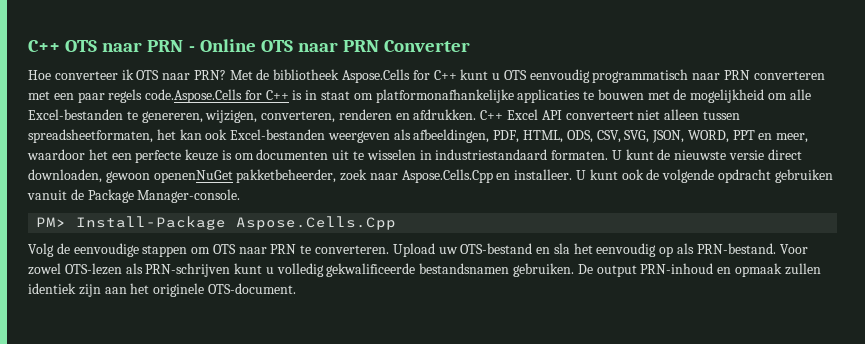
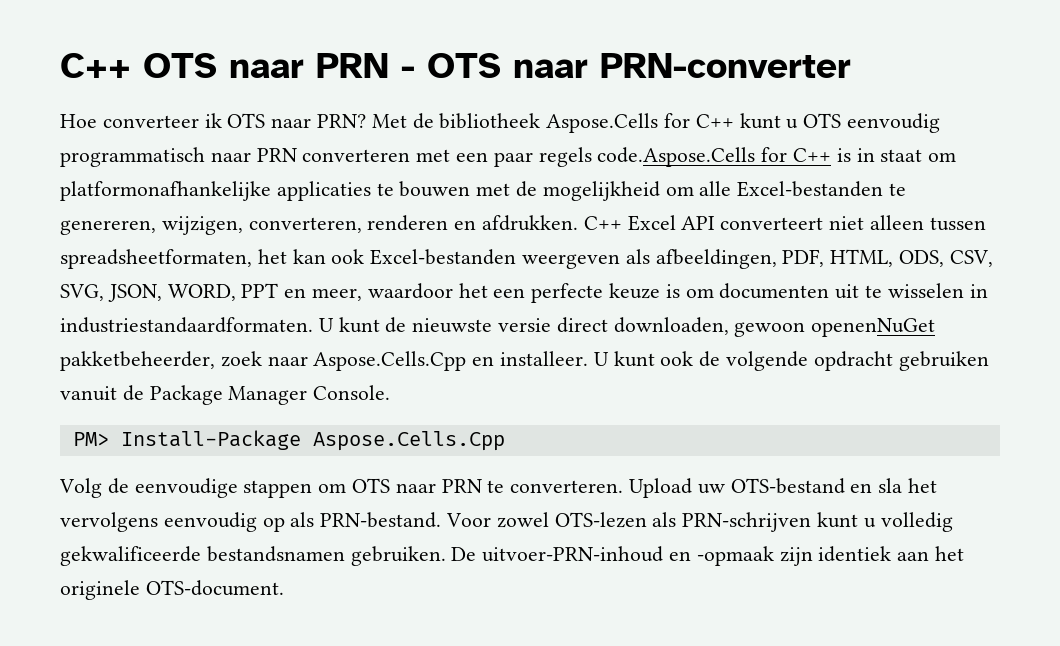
- C++ OTS naar PRN - Online OTS naar PRN Converter
+ C++ OTS naar PRN - OTS naar PRN-converter
- C++ Excel API converteert niet alleen tussen spreadsheetformaten, het kan ook Excel-bestanden weergeven als afbeeldingen, PDF, HTML, ODS, CSV, SVG, JSON, WORD, PPT en meer, waardoor het een perfecte keuze is om documenten uit te wisselen in industriestandaard formaten.
+ C++ Excel API converteert niet alleen tussen spreadsheetformaten, het kan ook Excel-bestanden weergeven als afbeeldingen, PDF, HTML, ODS, CSV, SVG, JSON, WORD, PPT en meer, waardoor het een perfecte keuze is om documenten uit te wisselen in industriestandaardformaten.
- U kunt ook de volgende opdracht gebruiken vanuit de Package Manager-console.
+ U kunt ook de volgende opdracht gebruiken vanuit de Package Manager Console.
- Upload uw OTS-bestand en sla het eenvoudig op als PRN-bestand.
+ Upload uw OTS-bestand en sla het vervolgens eenvoudig op als PRN-bestand.
- De output PRN-inhoud en opmaak zullen identiek zijn aan het originele OTS-document.
+ De uitvoer-PRN-inhoud en -opmaak zijn identiek aan het originele OTS-document.

